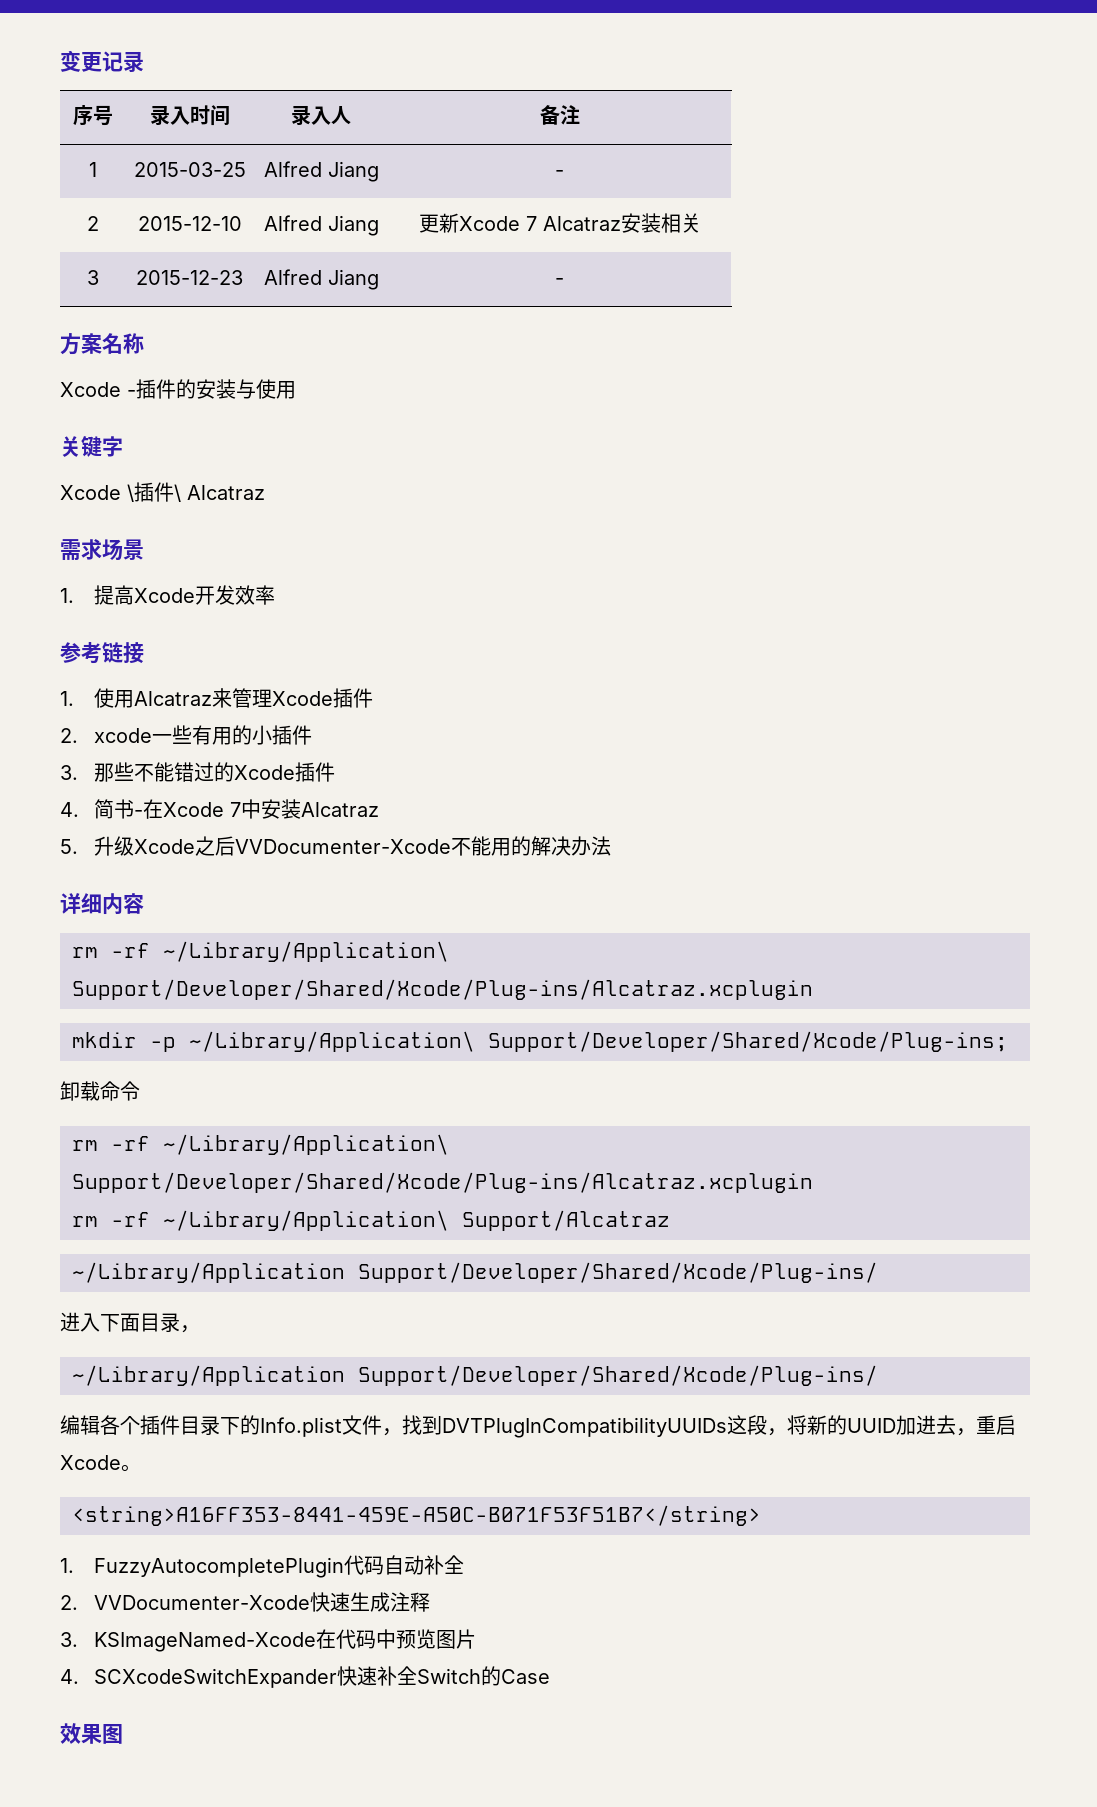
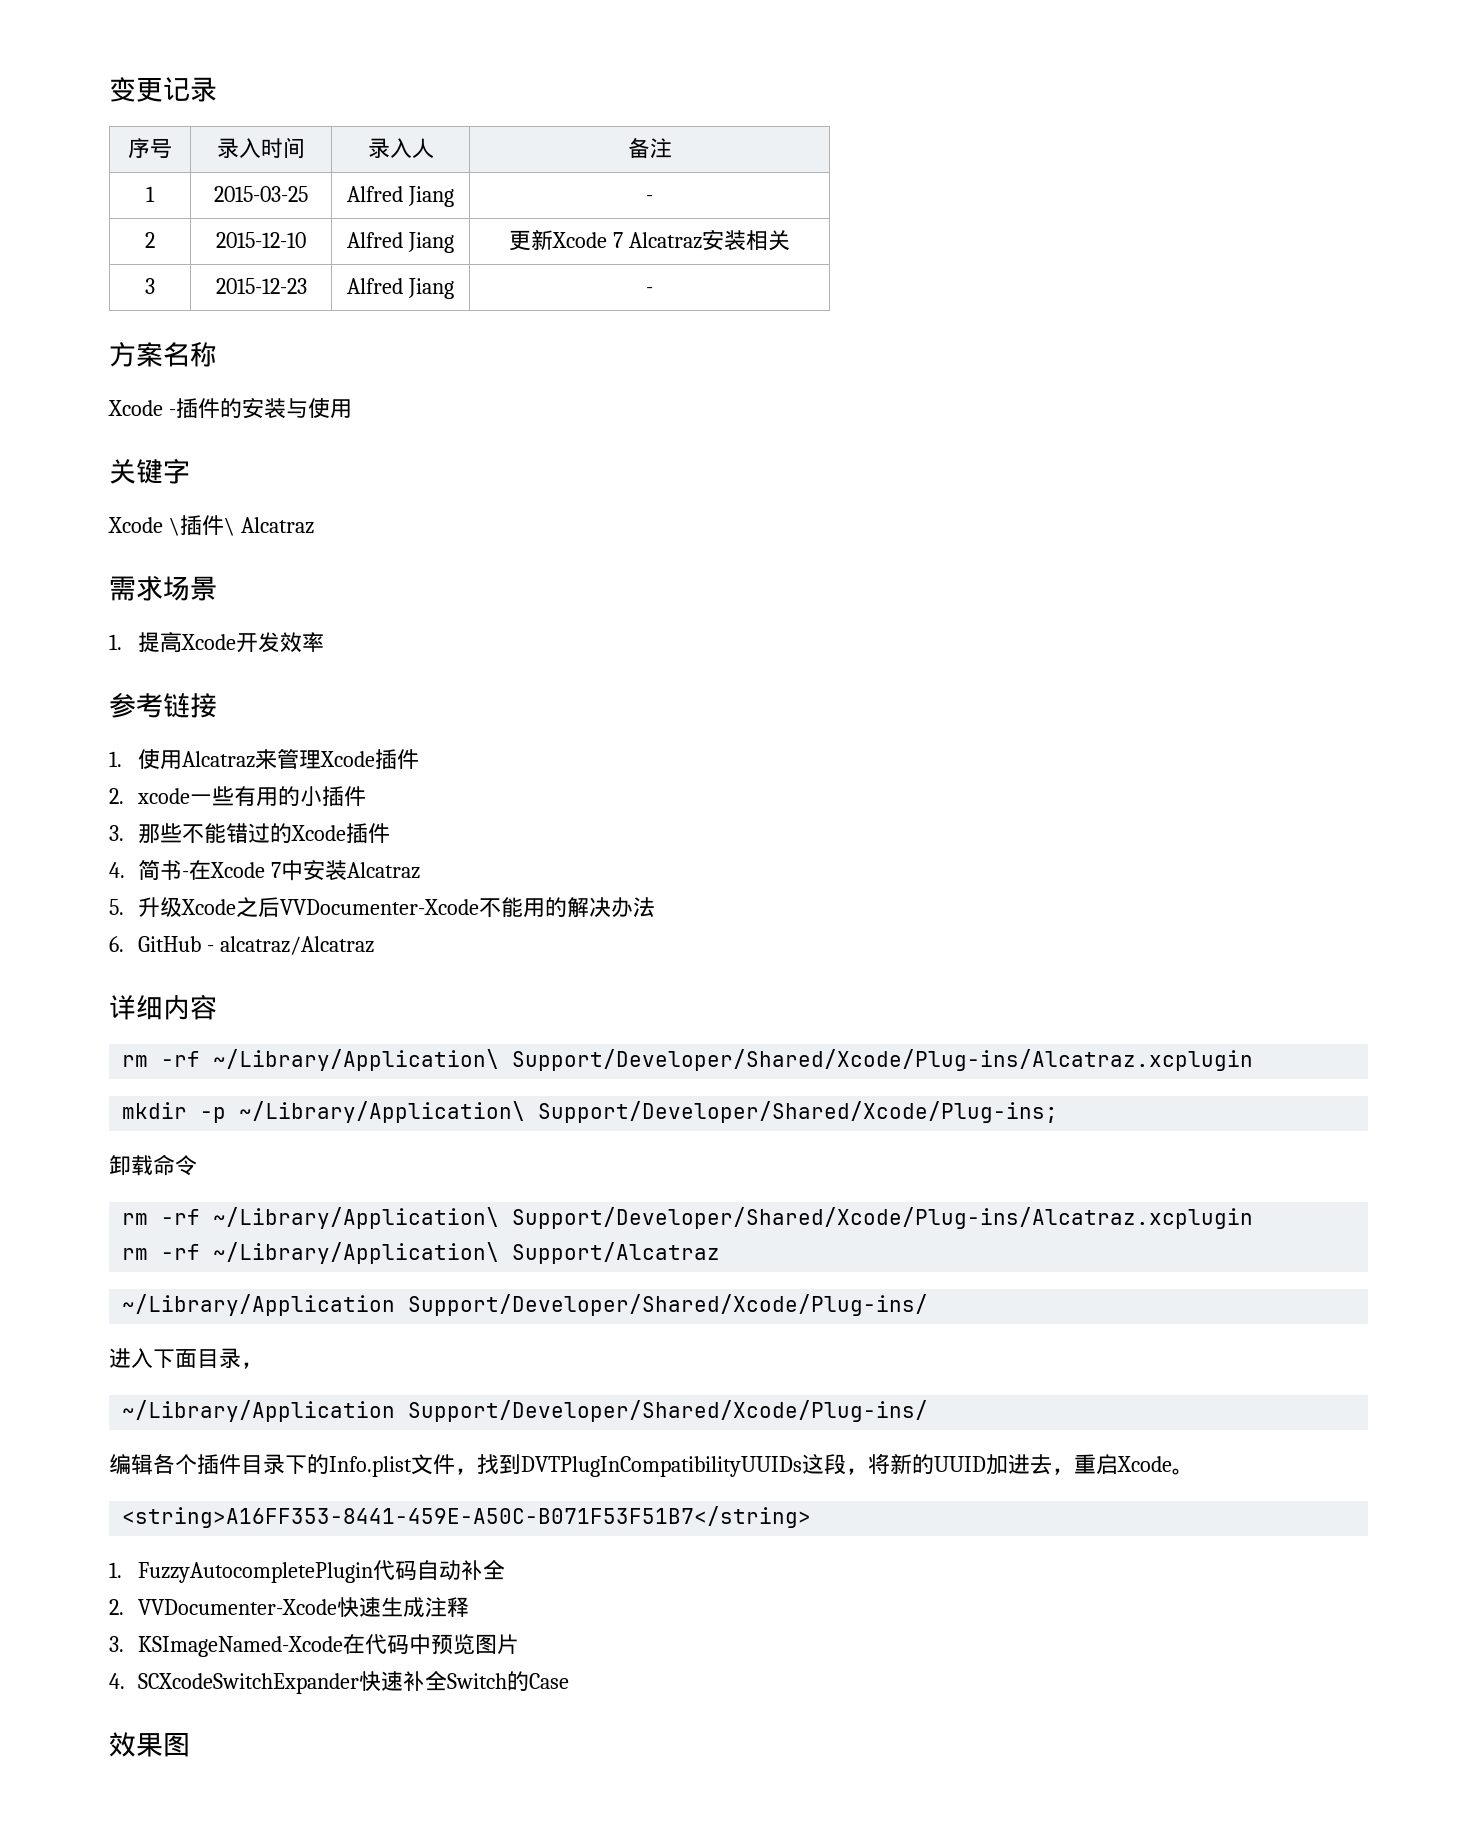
+ 6. GitHub - alcatraz/Alcatraz

